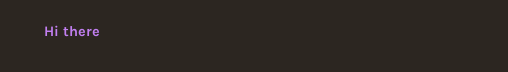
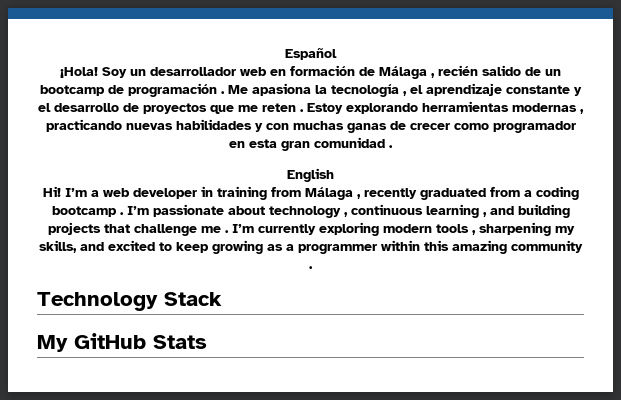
- Hi there
+ Español
+ ¡Hola! Soy un desarrollador web en formación de Málaga , recién salido de un bootcamp de programación . Me apasiona la tecnología , el aprendizaje constante y el desarrollo de proyectos que me reten . Estoy explorando herramientas modernas , practicando nuevas habilidades y con muchas ganas de crecer como programador en esta gran comunidad .
+ English
+ Hi! I’m a web developer in training from Málaga , recently graduated from a coding bootcamp . I’m passionate about technology , continuous learning , and building projects that challenge me . I’m currently exploring modern tools , sharpening my skills, and excited to keep growing as a programmer within this amazing community .
+ Technology Stack
+ My GitHub Stats

